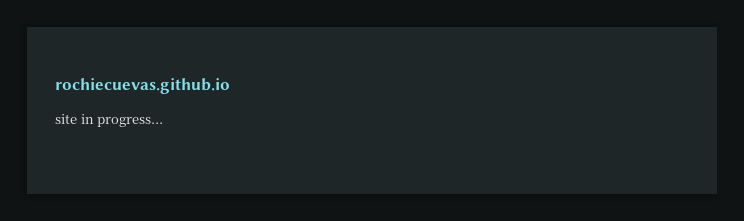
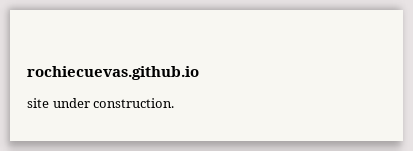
- site in progress...
+ site under construction.

